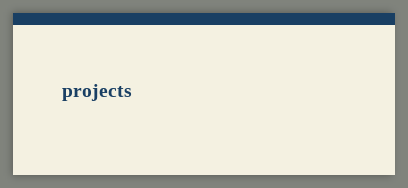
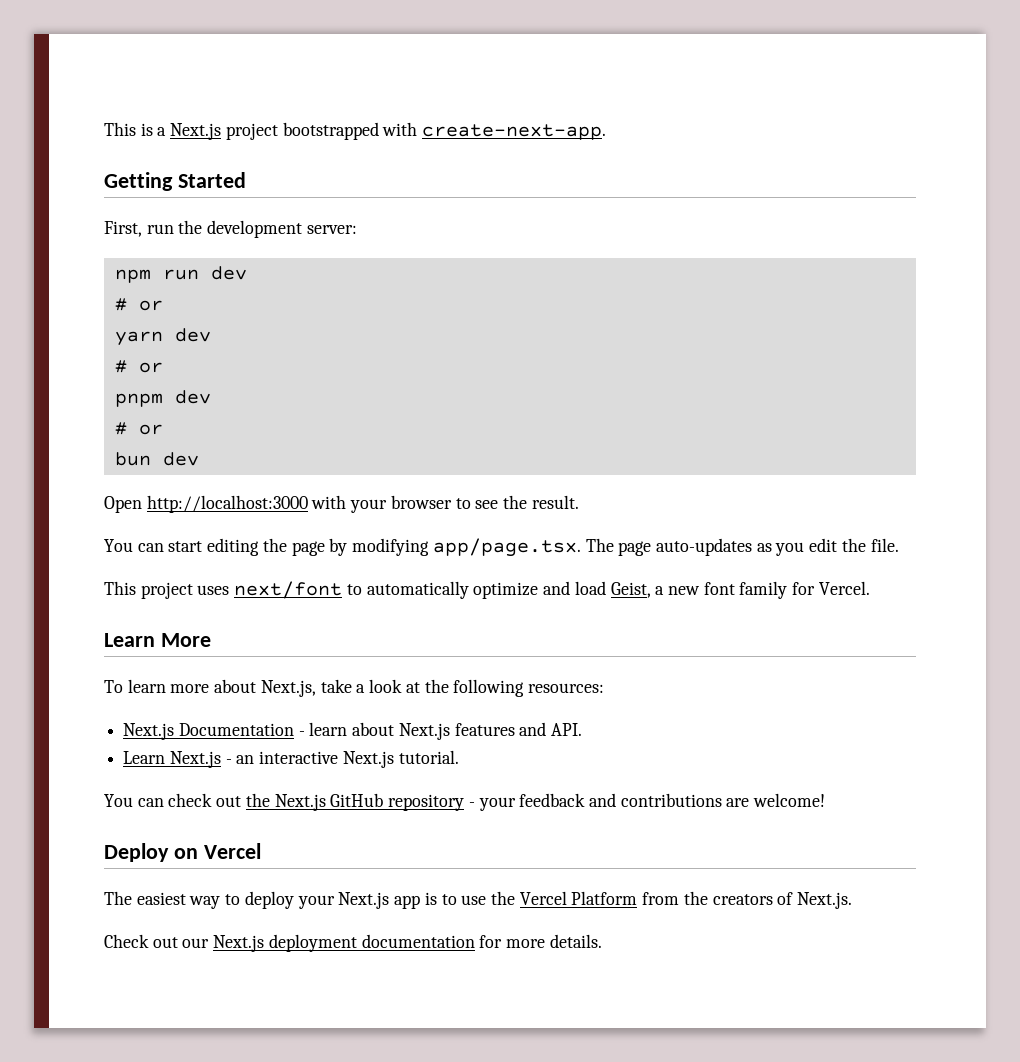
- projects
+ This is a Next.js project bootstrapped with create-next-app.
+ Getting Started
+ First, run the development server:
+ npm run dev
+ # or
+ yarn dev
+ # or
+ pnpm dev
+ # or
+ bun dev
+ Open http://localhost:3000 with your browser to see the result.
+ You can start editing the page by modifying app/page.tsx. The page auto-updates as you edit the file.
+ This project uses next/font to automatically optimize and load Geist, a new font family for Vercel.
+ Learn More
+ To learn more about Next.js, take a look at the following resources:
+ Next.js Documentation - learn about Next.js features and API.
+ Learn Next.js - an interactive Next.js tutorial.
+ You can check out the Next.js GitHub repository - your feedback and contributions are welcome!
+ Deploy on Vercel
+ The easiest way to deploy your Next.js app is to use the Vercel Platform from the creators of Next.js.
+ Check out our Next.js deployment documentation for more details.

